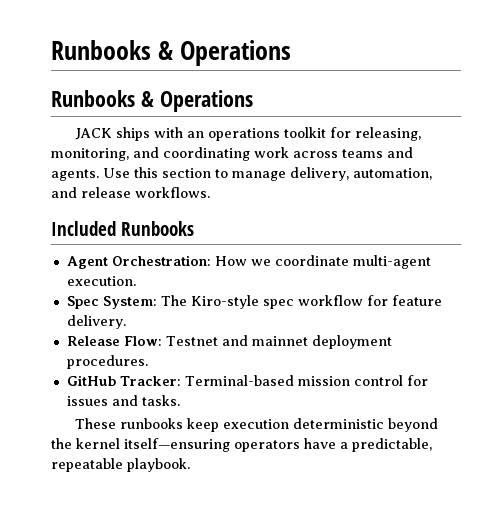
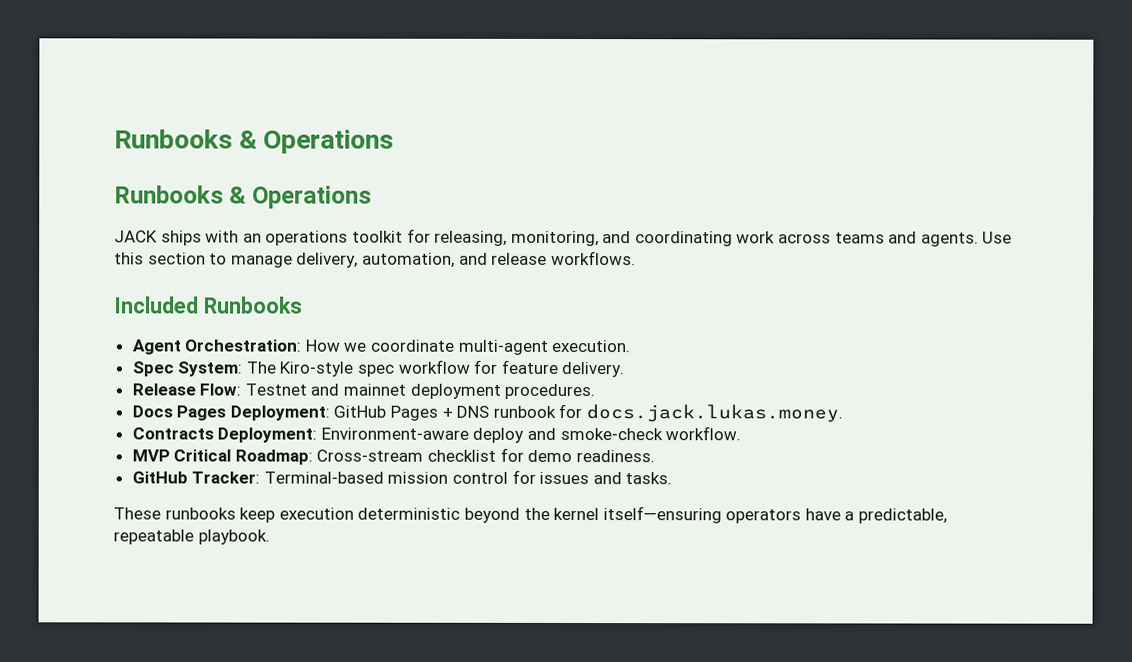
+ Docs Pages Deployment: GitHub Pages + DNS runbook for docs.jack.lukas.money.
+ Contracts Deployment: Environment-aware deploy and smoke-check workflow.
+ MVP Critical Roadmap: Cross-stream checklist for demo readiness.

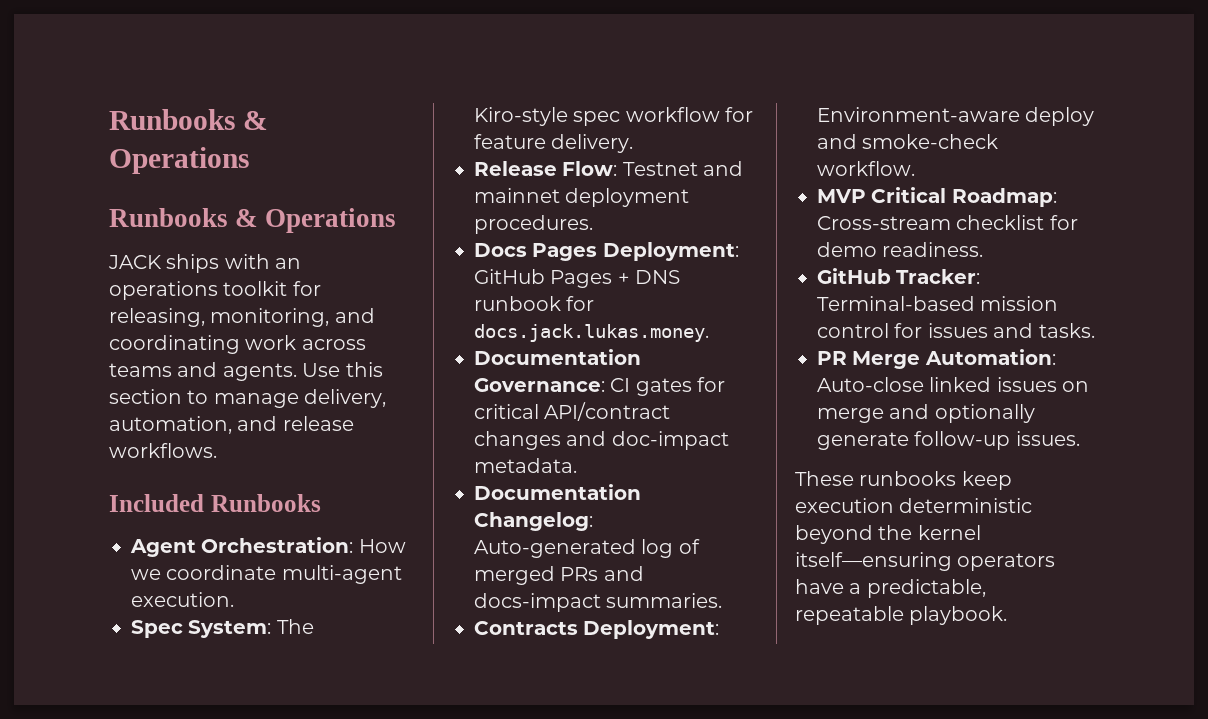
+ Documentation Governance: CI gates for critical API/contract changes and doc-impact metadata.
+ Documentation Changelog: Auto-generated log of merged PRs and docs-impact summaries.
+ PR Merge Automation: Auto-close linked issues on merge and optionally generate follow-up issues.

